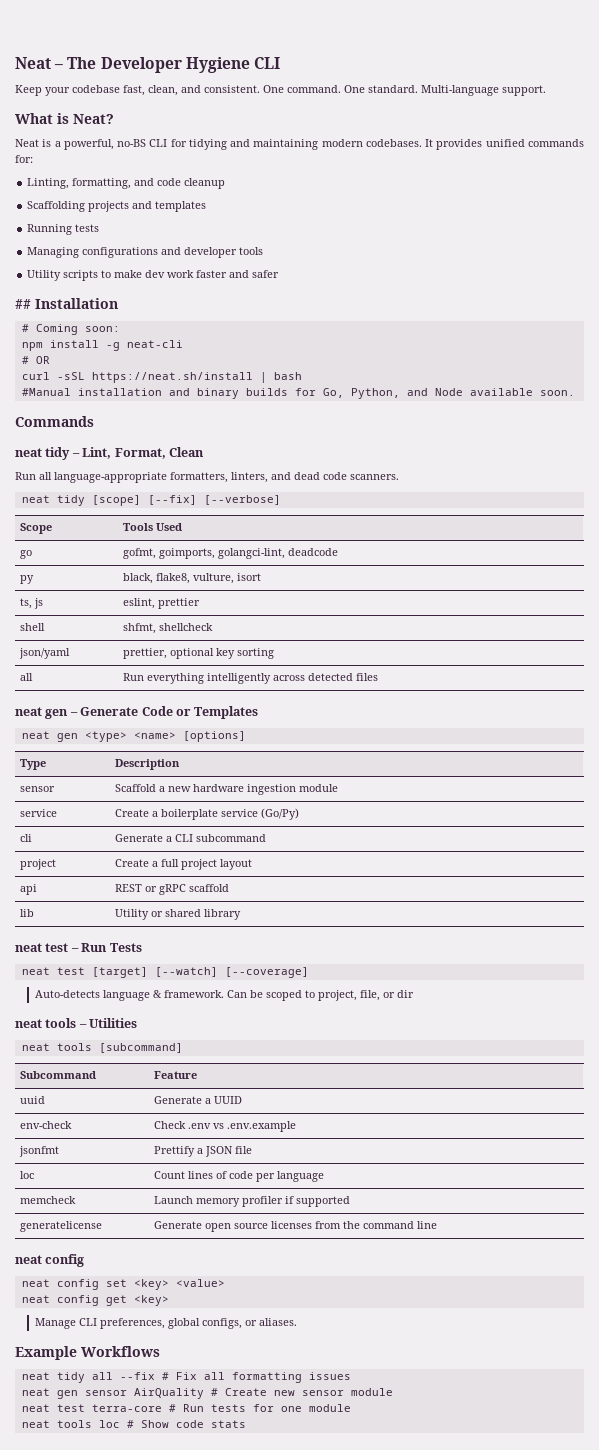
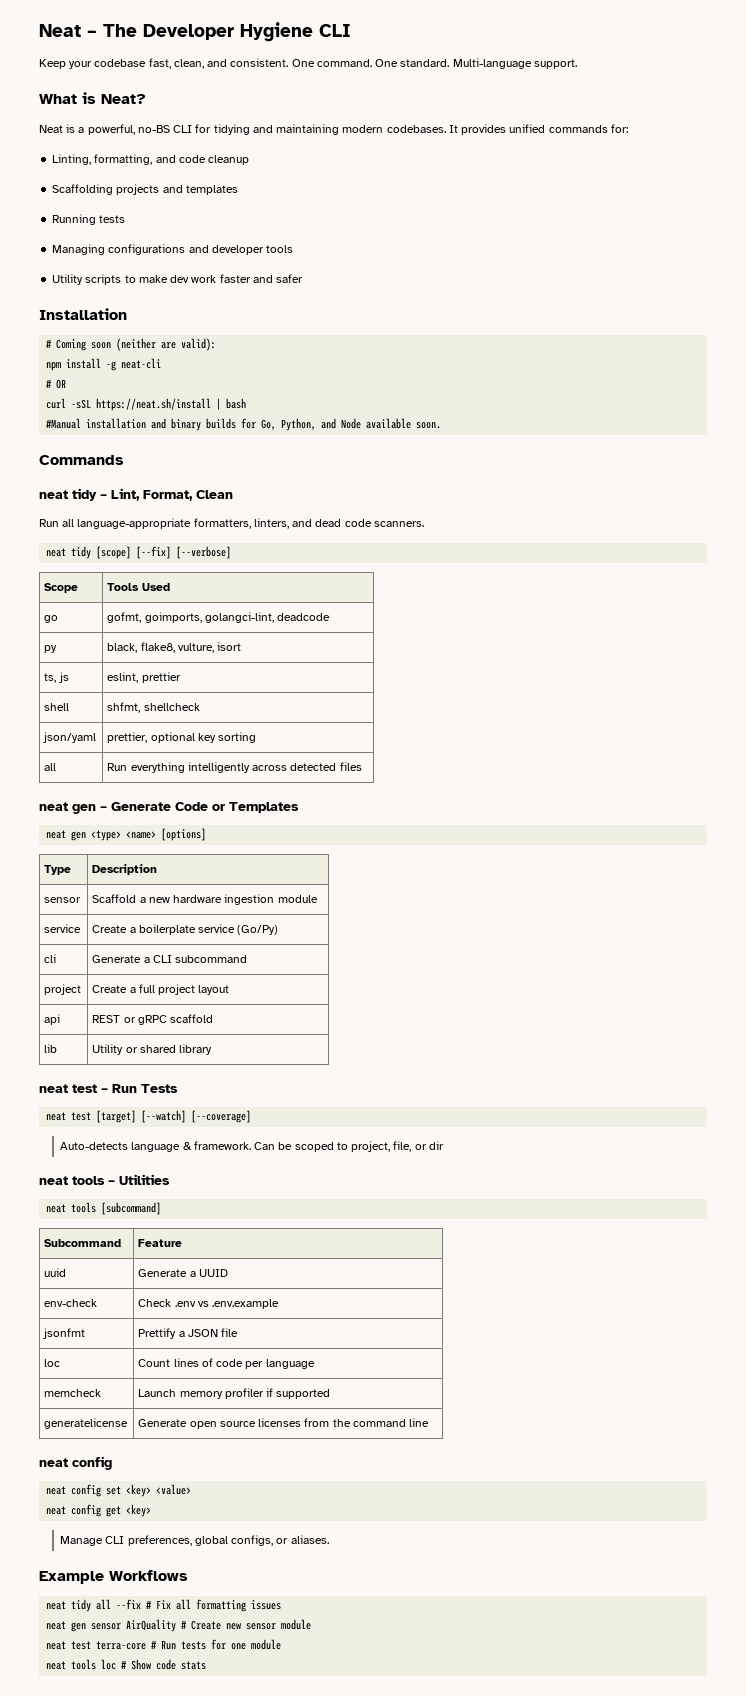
- ## Installation
+ Installation
- # Coming soon:
+ # Coming soon (neither are valid):

